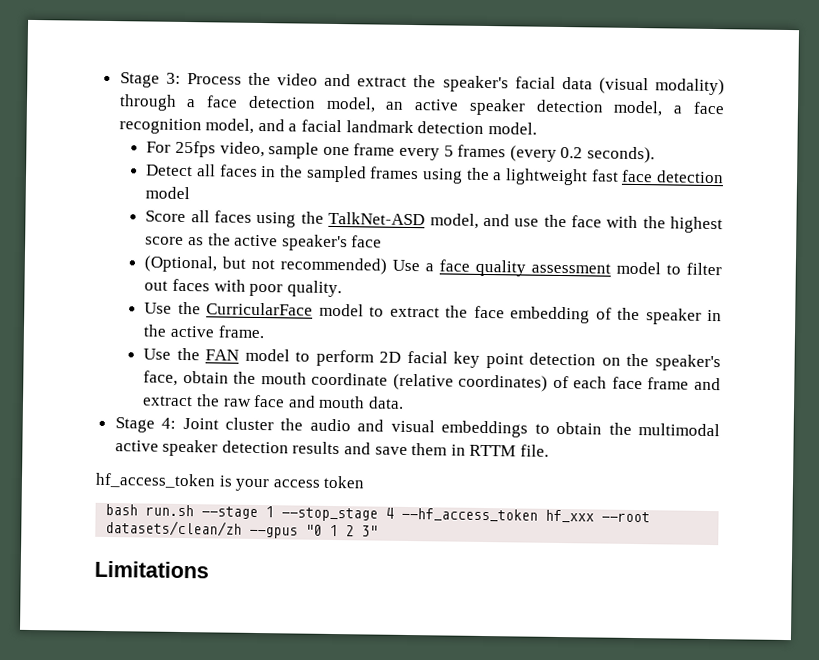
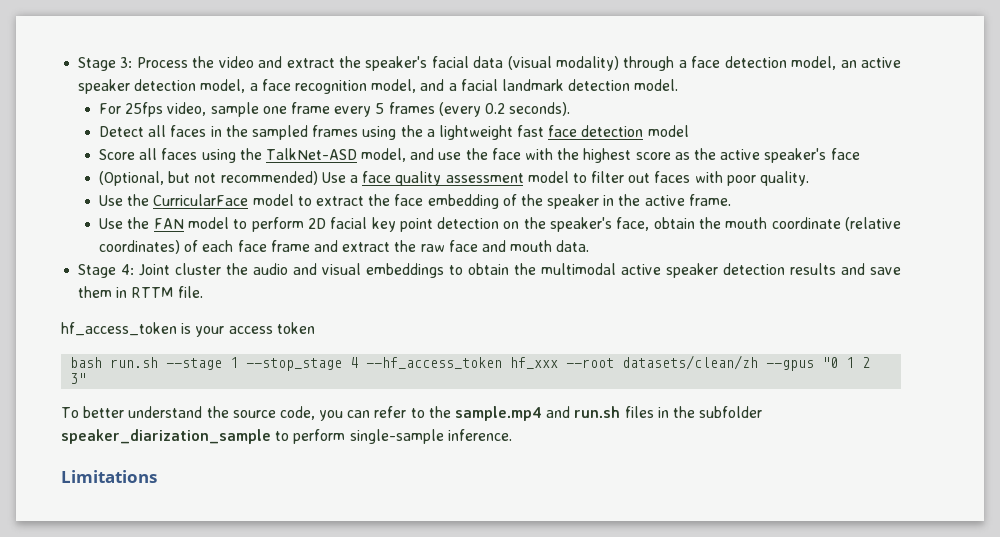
+ To better understand the source code, you can refer to the sample.mp4 and run.sh files in the subfolder speaker_diarization_sample to perform single-sample inference.

